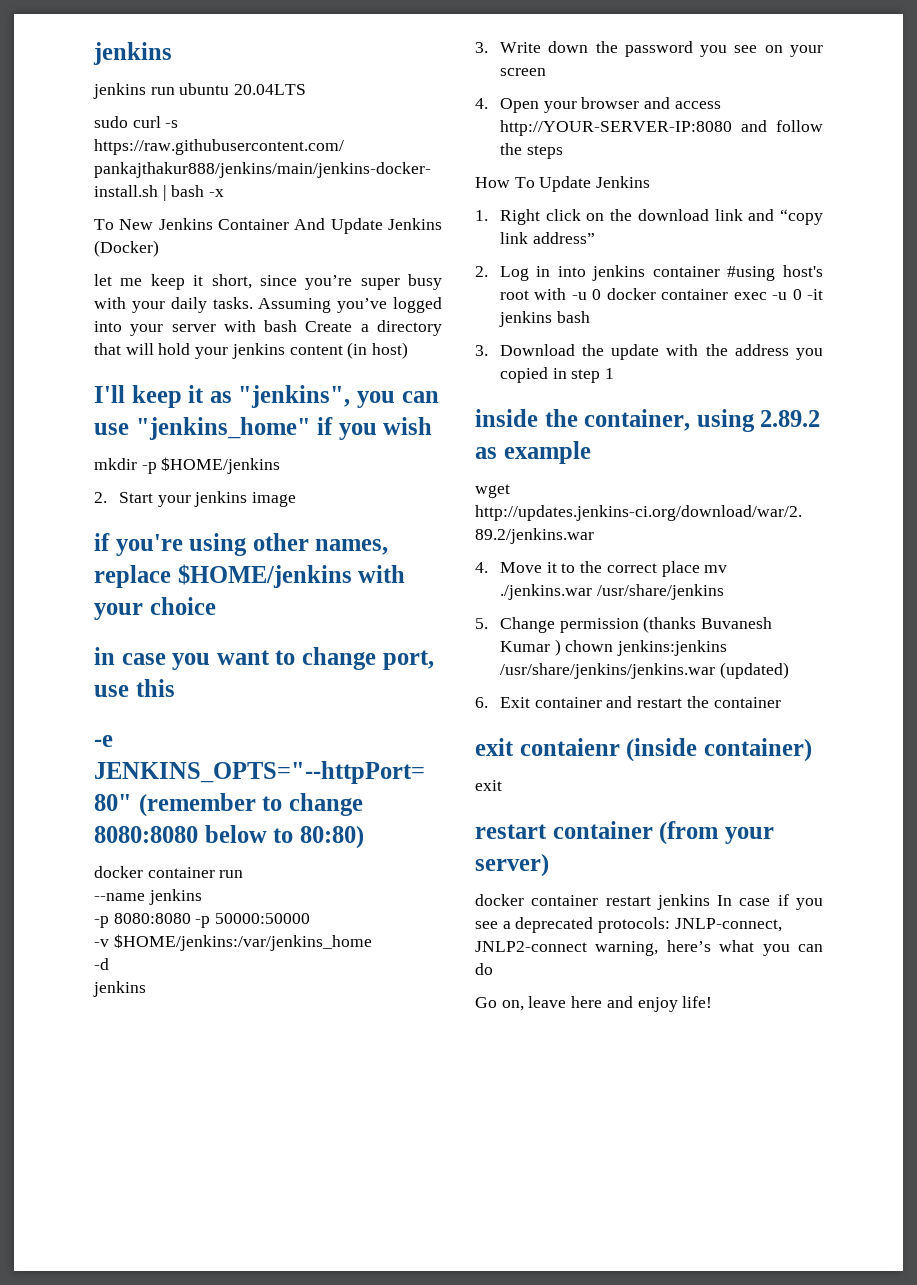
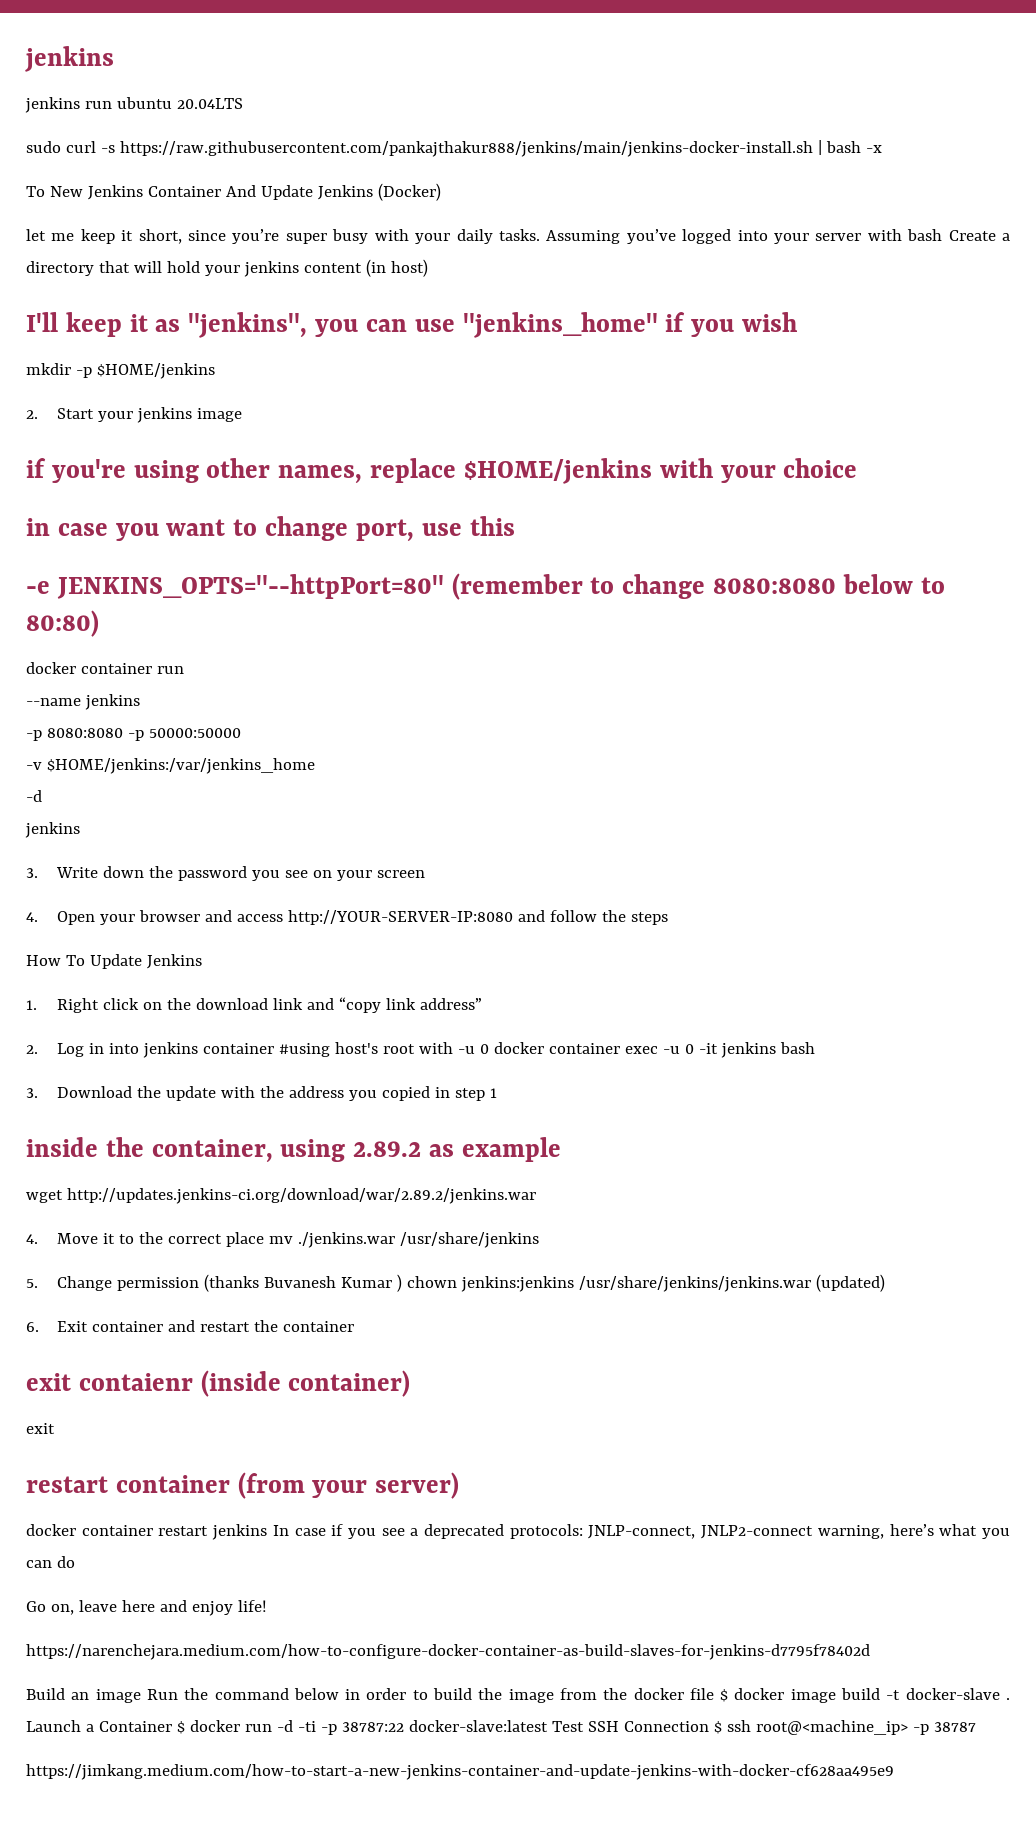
+ https://narenchejara.medium.com/how-to-configure-docker-container-as-build-slaves-for-jenkins-d7795f78402d
+ Build an image Run the command below in order to build the image from the docker file $ docker image build -t docker-slave . Launch a Container $ docker run -d -ti -p 38787:22 docker-slave:latest Test SSH Connection $ ssh root@<machine_ip> -p 38787
+ https://jimkang.medium.com/how-to-start-a-new-jenkins-container-and-update-jenkins-with-docker-cf628aa495e9

